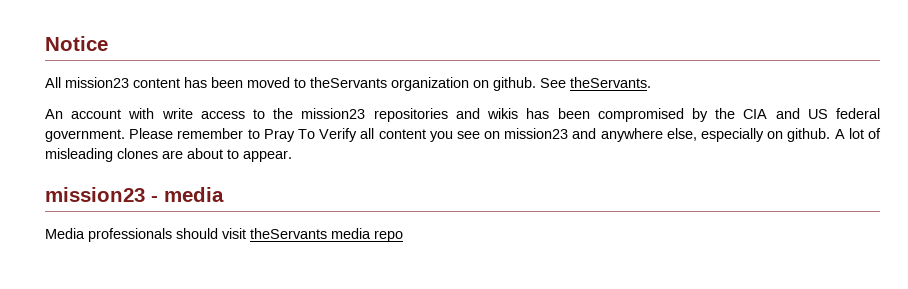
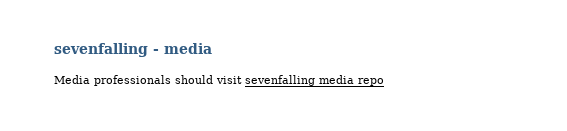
- Notice
- All mission23 content has been moved to theServants organization on github. See theServants.
- An account with write access to the mission23 repositories and wikis has been compromised by the CIA and US federal government. Please remember to Pray To Verify all content you see on mission23 and anywhere else, especially on github. A lot of misleading clones are about to appear.
- mission23 - media
+ sevenfalling - media
- Media professionals should visit theServants media repo
+ Media professionals should visit sevenfalling media repo

